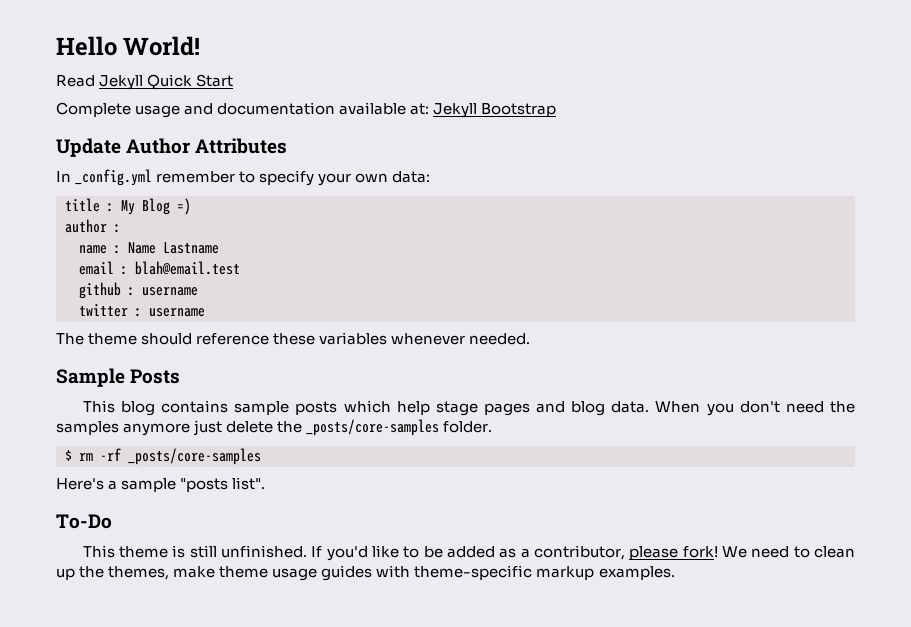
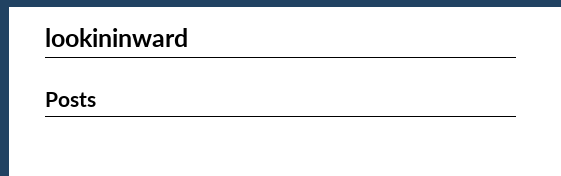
- Hello World!
- Read Jekyll Quick Start
- Complete usage and documentation available at: Jekyll Bootstrap
- Update Author Attributes
- In _config.yml remember to specify your own data:
- title : My Blog =)
- author :
- name : Name Lastname
- email : blah@email.test
- github : username
- twitter : username
- The theme should reference these variables whenever needed.
- Sample Posts
- This blog contains sample posts which help stage pages and blog data. When you don't need the samples anymore just delete the _posts/core-samples folder.
- $ rm -rf _posts/core-samples
- Here's a sample "posts list".
- To-Do
- This theme is still unfinished. If you'd like to be added as a contributor, please fork! We need to clean up the themes, make theme usage guides with theme-specific markup examples.
+ lookininward
+ Posts

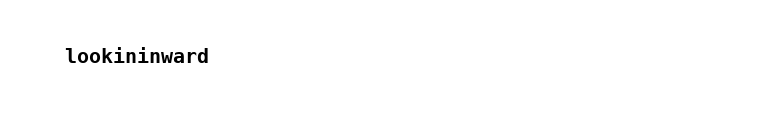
- Posts

